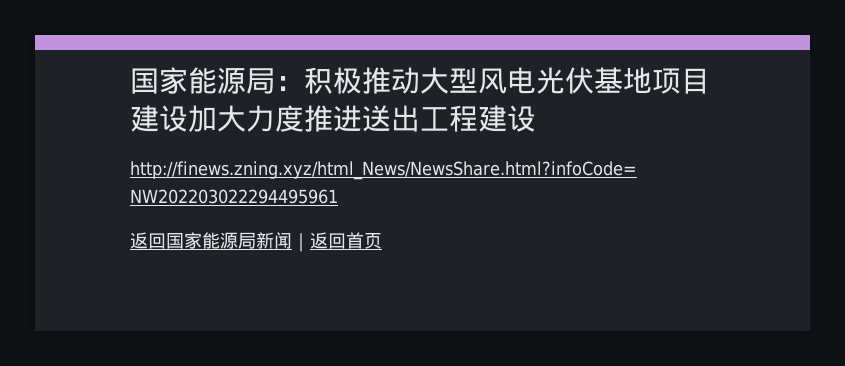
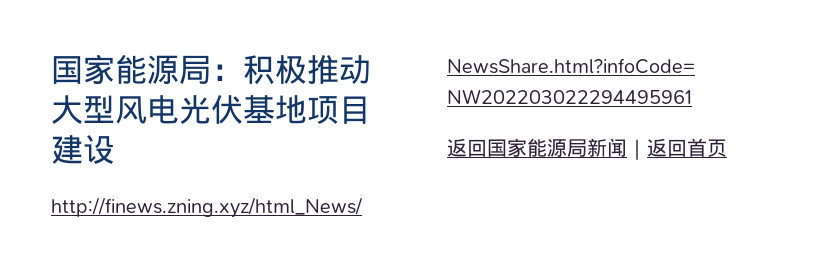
- 国家能源局：积极推动大型风电光伏基地项目建设加大力度推进送出工程建设
+ 国家能源局：积极推动大型风电光伏基地项目建设

